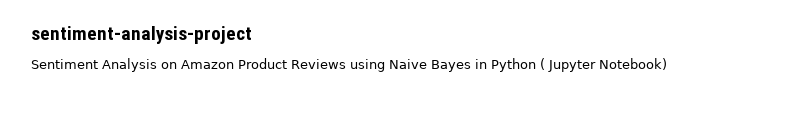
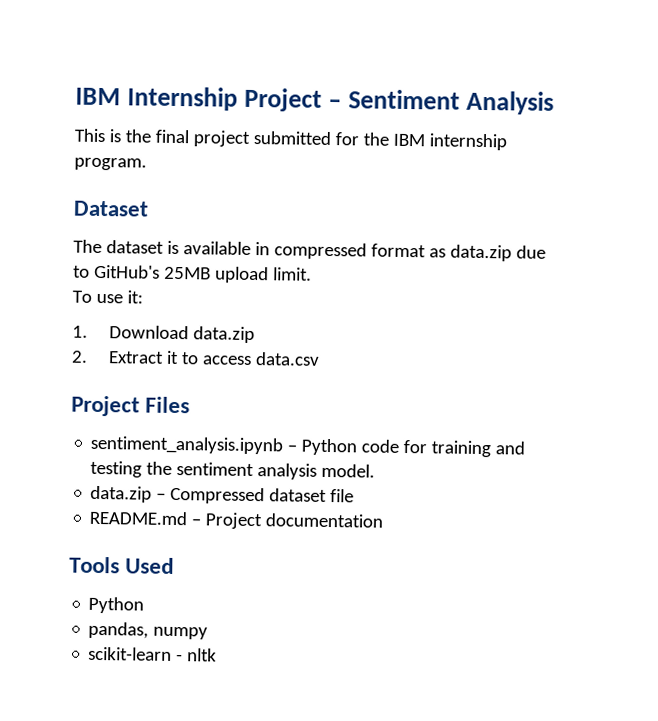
- sentiment-analysis-project
- Sentiment Analysis on Amazon Product Reviews using Naive Bayes in Python ( Jupyter Notebook)
+ IBM Internship Project – Sentiment Analysis
+ This is the final project submitted for the IBM internship program.
+ Dataset
+ The dataset is available in compressed format as data.zip due to GitHub's 25MB upload limit.
+ To use it:
+ 1. Download data.zip
+ 2. Extract it to access data.csv
+ Project Files
+ sentiment_analysis.ipynb – Python code for training and testing the sentiment analysis model.
+ data.zip – Compressed dataset file
+ README.md – Project documentation
+ Tools Used
+ Python
+ pandas, numpy
+ scikit-learn - nltk

